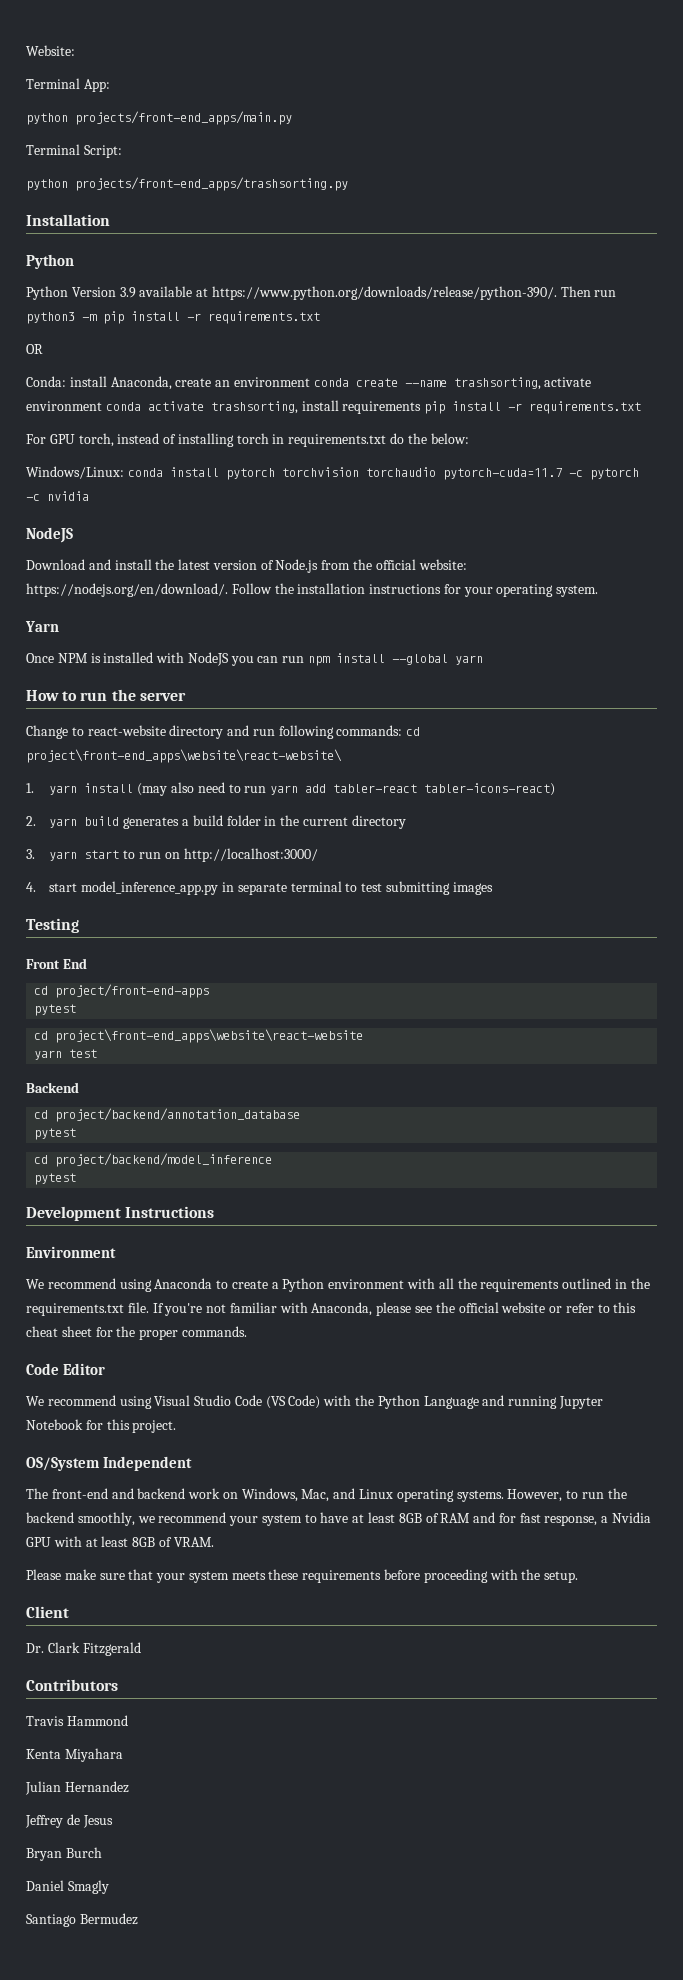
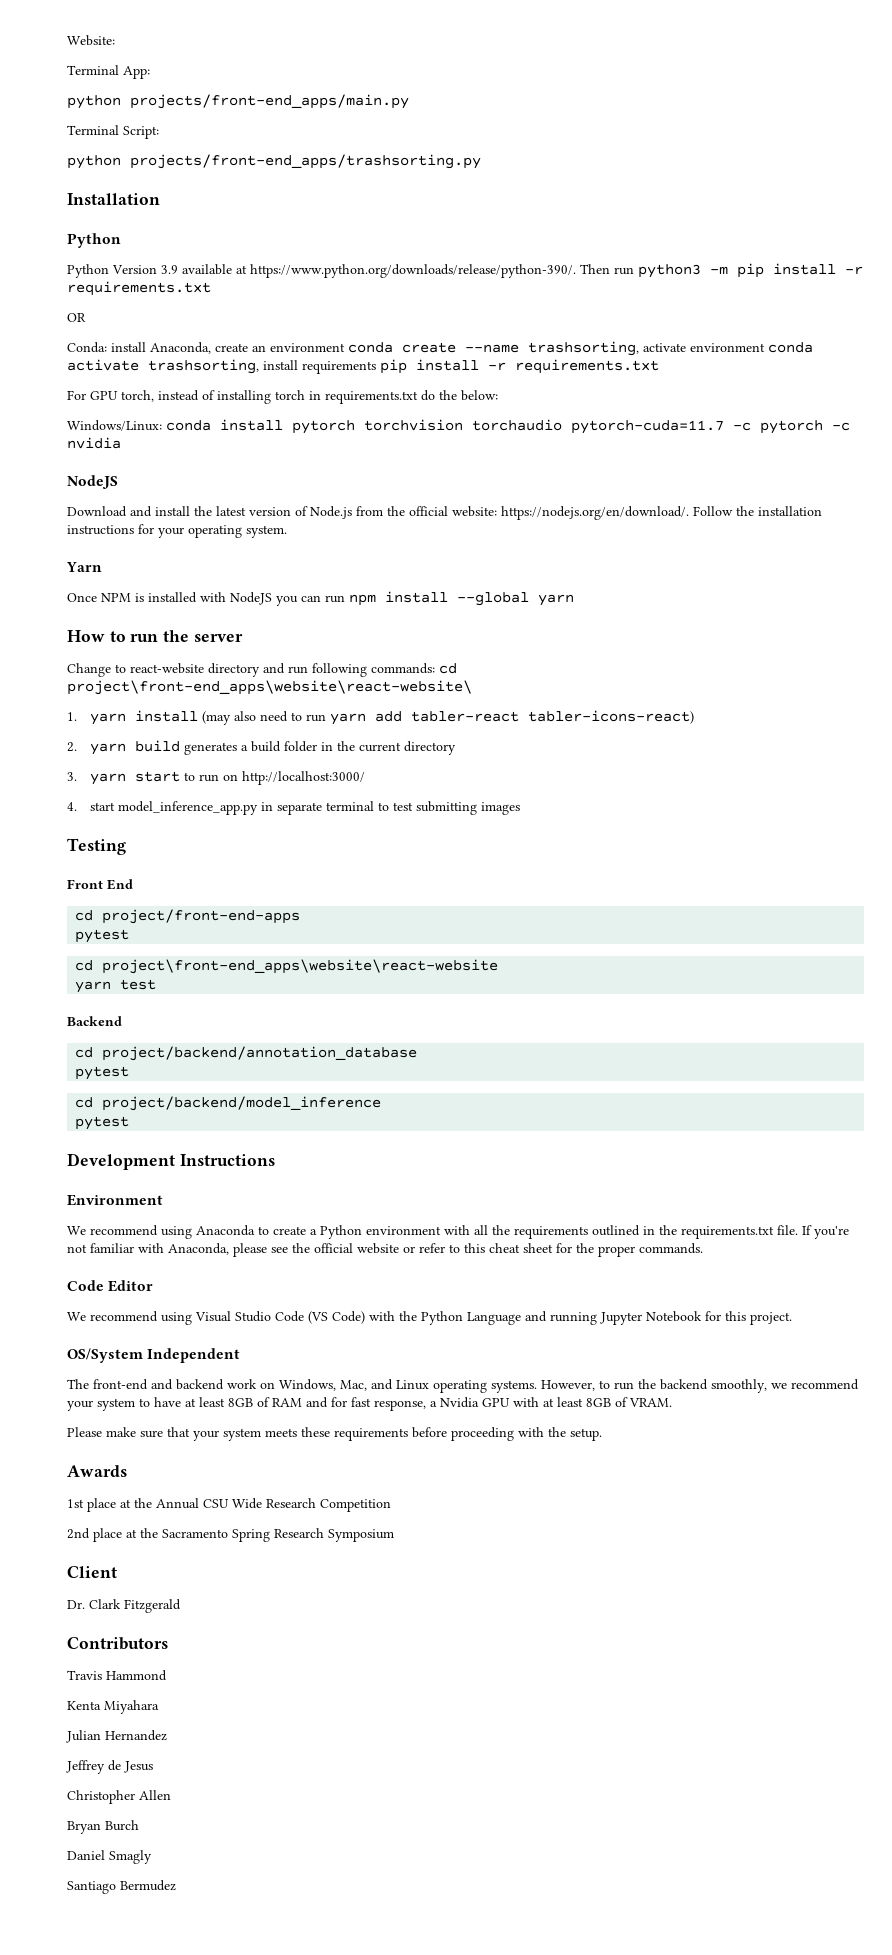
+ Awards
+ 1st place at the Annual CSU Wide Research Competition
+ 2nd place at the Sacramento Spring Research Symposium
+ Christopher Allen

